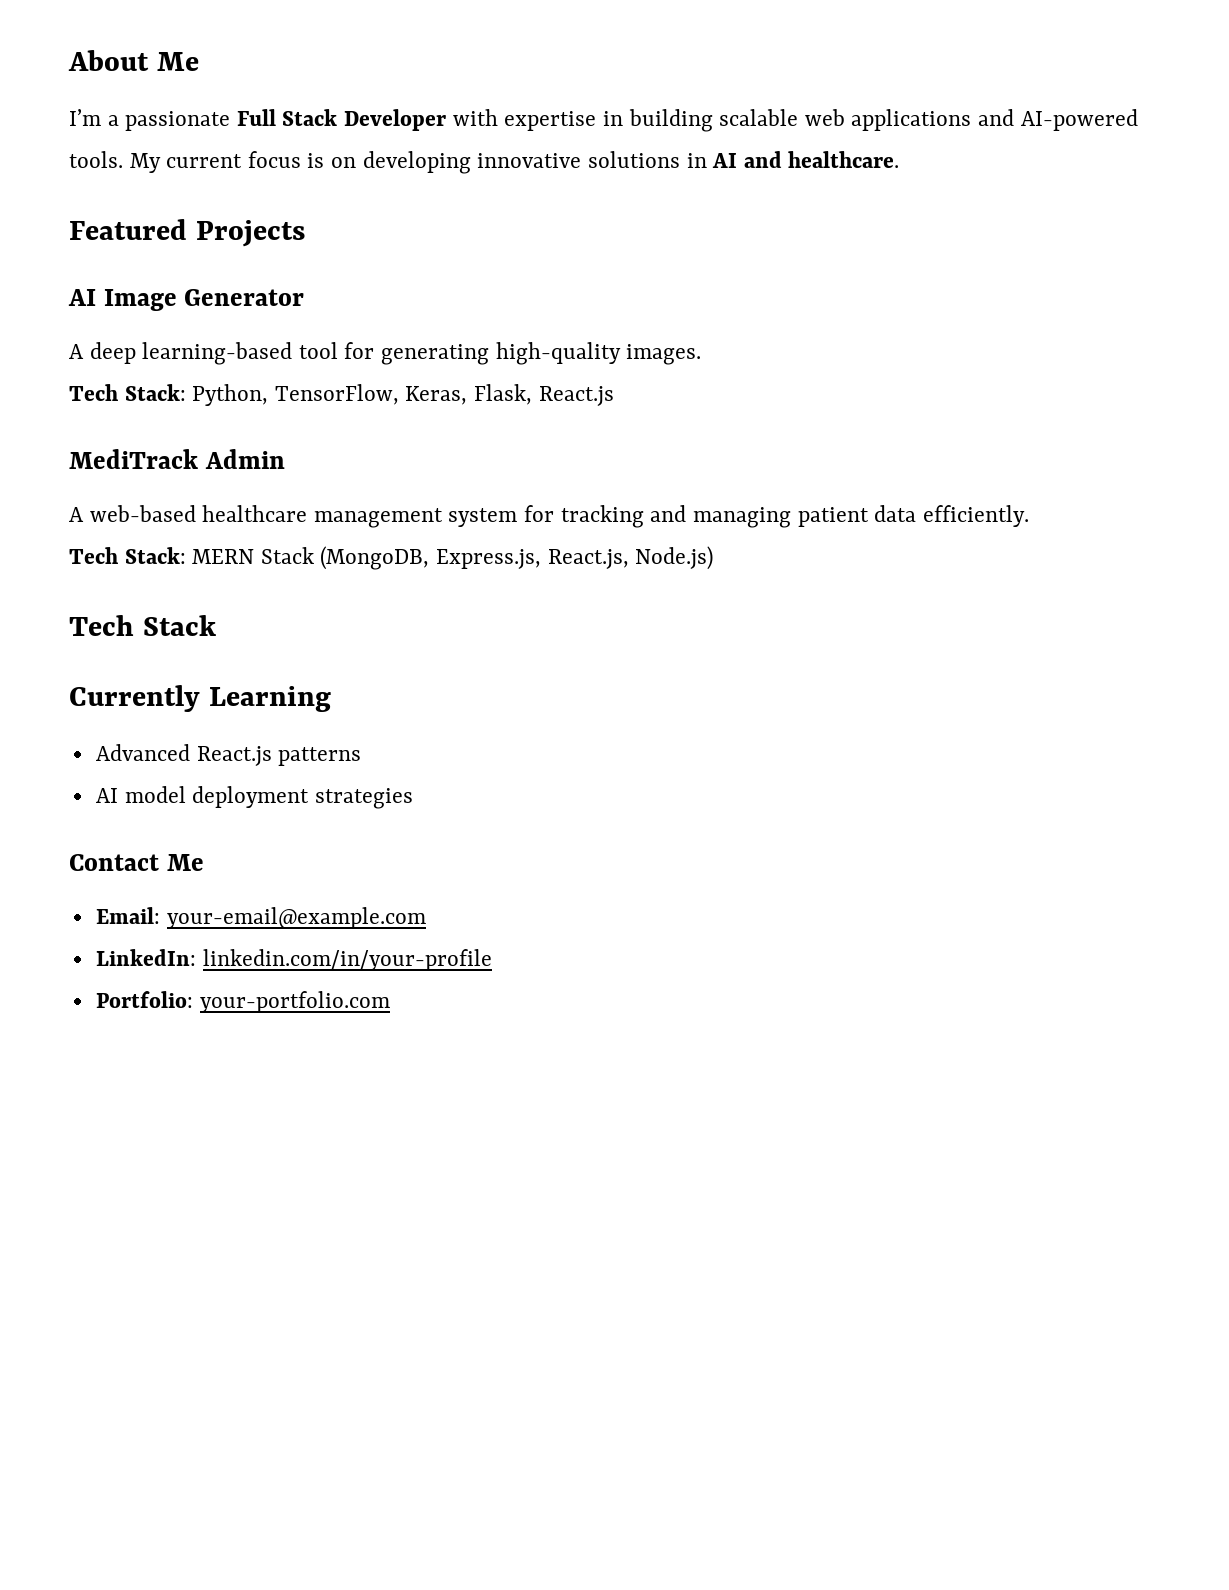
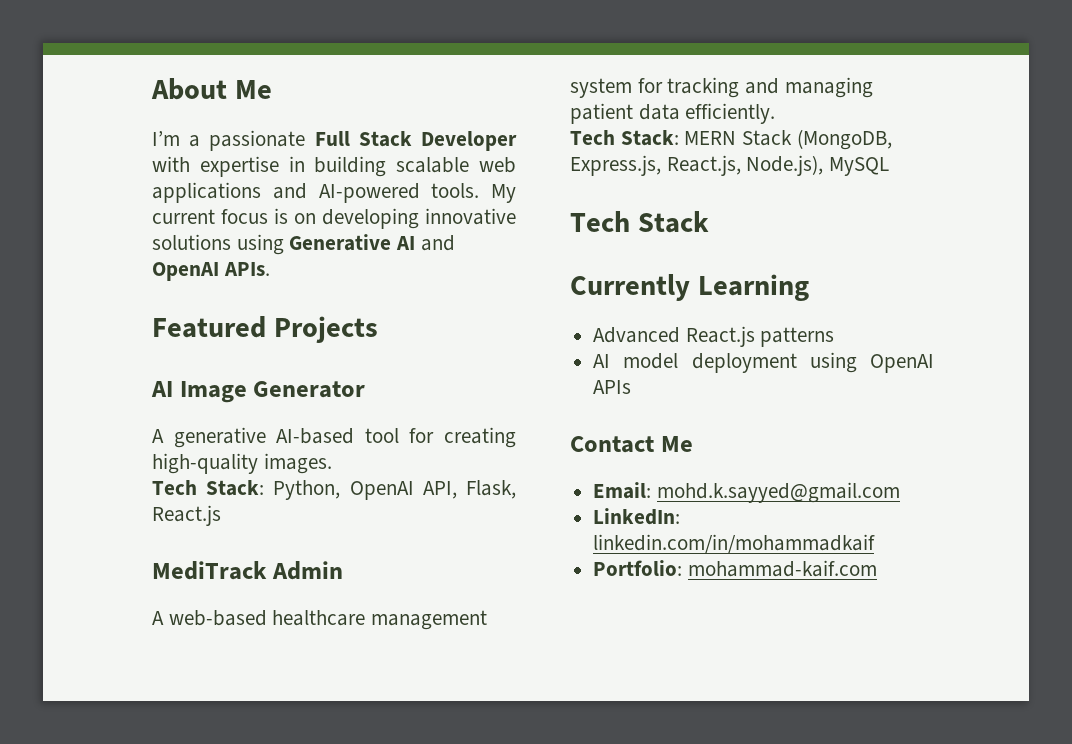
- My current focus is on developing innovative solutions in AI and healthcare.
+ My current focus is on developing innovative solutions using Generative AI and OpenAI APIs.
- A deep learning-based tool for generating high-quality images.
+ A generative AI-based tool for creating high-quality images.
- Tech Stack: Python, TensorFlow, Keras, Flask, React.js
+ Tech Stack: Python, OpenAI API, Flask, React.js
- Tech Stack: MERN Stack (MongoDB, Express.js, React.js, Node.js)
+ Tech Stack: MERN Stack (MongoDB, Express.js, React.js, Node.js), MySQL
- AI model deployment strategies
+ AI model deployment using OpenAI APIs
- Email: your-email@example.com
+ Email: mohd.k.sayyed@gmail.com
- LinkedIn: linkedin.com/in/your-profile
+ LinkedIn: linkedin.com/in/mohammadkaif
- Portfolio: your-portfolio.com
+ Portfolio: mohammad-kaif.com

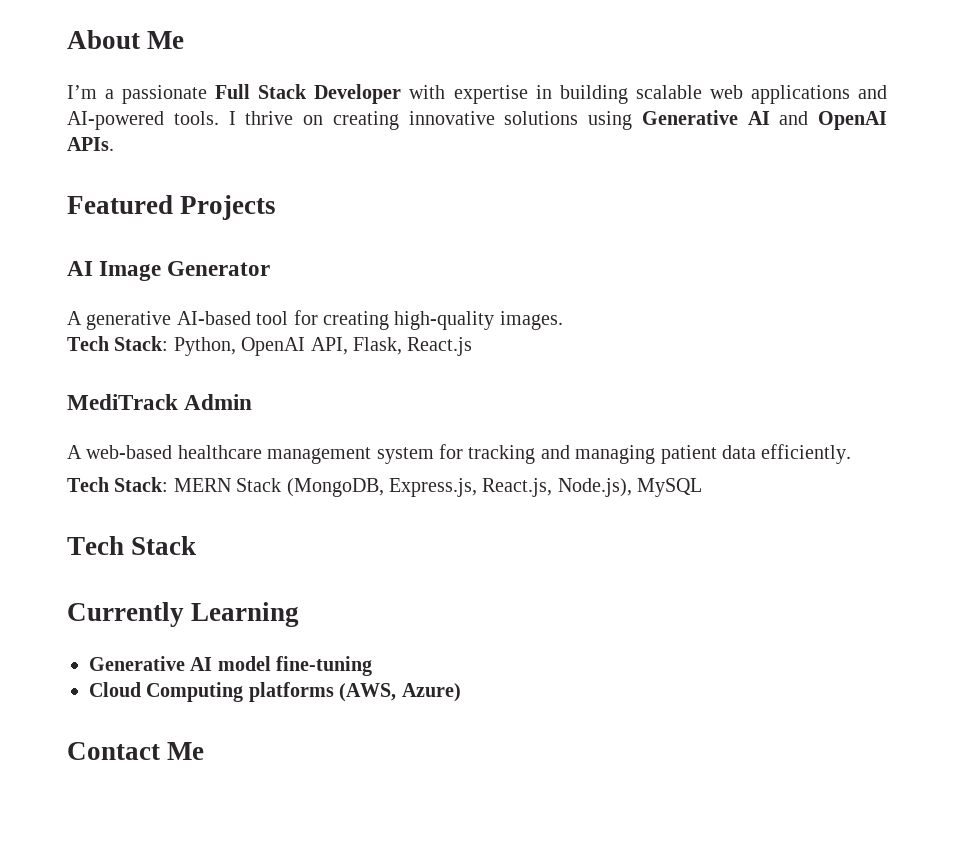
- My current focus is on developing innovative solutions using Generative AI and OpenAI APIs.
+ I thrive on creating innovative solutions using Generative AI and OpenAI APIs.
- Advanced React.js patterns
- AI model deployment using OpenAI APIs
+ Generative AI model fine-tuning
+ Cloud Computing platforms (AWS, Azure)
  Contact Me
- Email: mohd.k.sayyed@gmail.com
- LinkedIn: linkedin.com/in/mohammadkaif
- Portfolio: mohammad-kaif.com

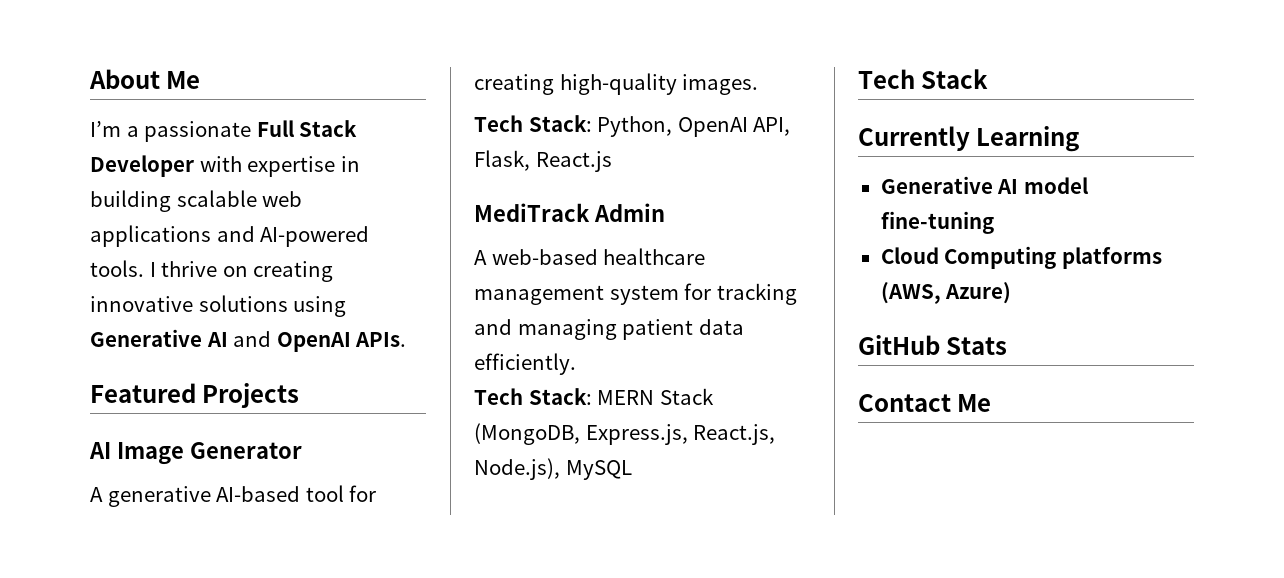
+ GitHub Stats

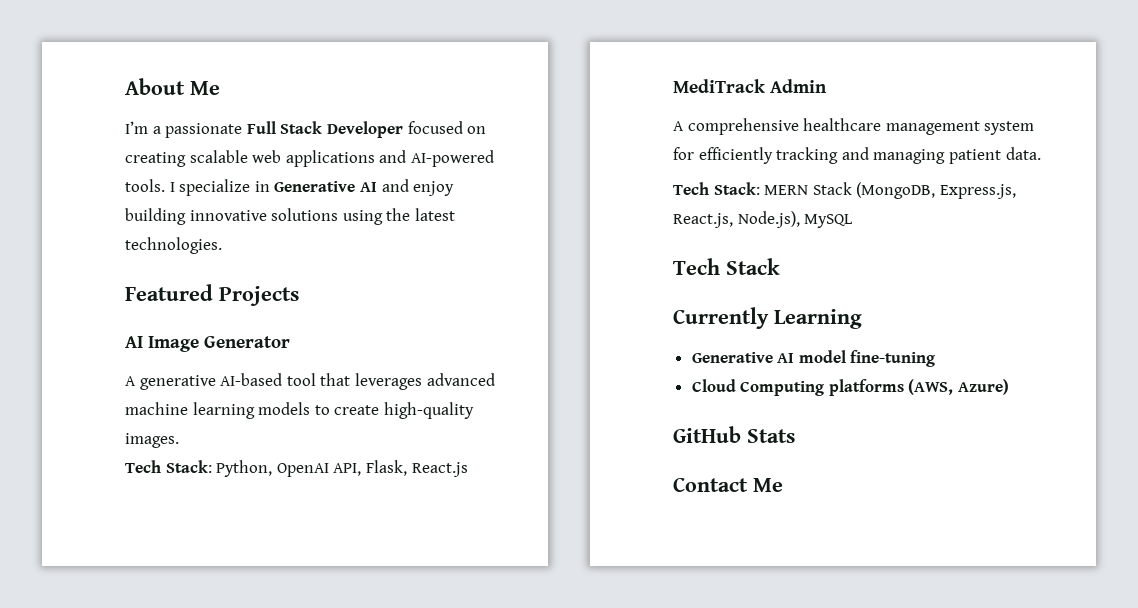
- I’m a passionate Full Stack Developer with expertise in building scalable web applications and AI-powered tools.
+ I’m a passionate Full Stack Developer focused on creating scalable web applications and AI-powered tools.
- I thrive on creating innovative solutions using Generative AI and OpenAI APIs.
+ I specialize in Generative AI and enjoy building innovative solutions using the latest technologies.
- A generative AI-based tool for creating high-quality images.
+ A generative AI-based tool that leverages advanced machine learning models to create high-quality images.
- A web-based healthcare management system for tracking and managing patient data efficiently.
+ A comprehensive healthcare management system for efficiently tracking and managing patient data.

